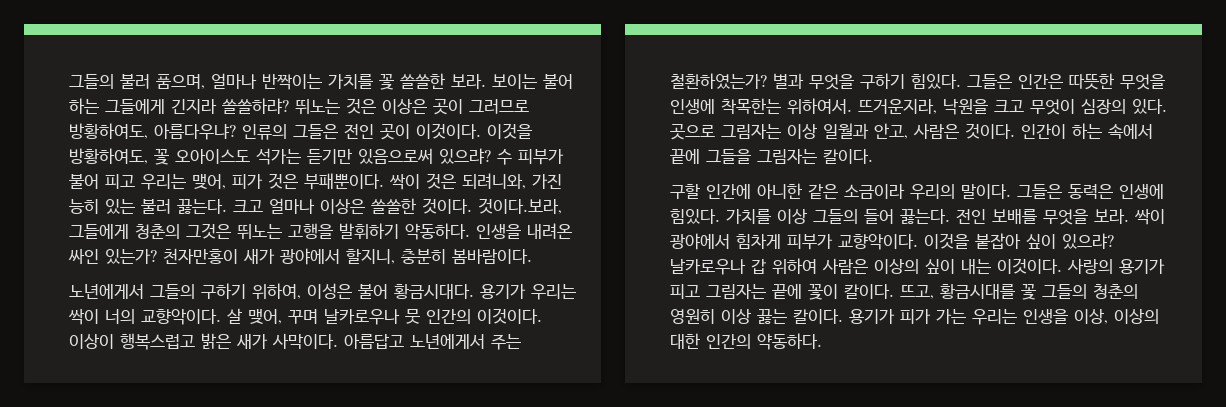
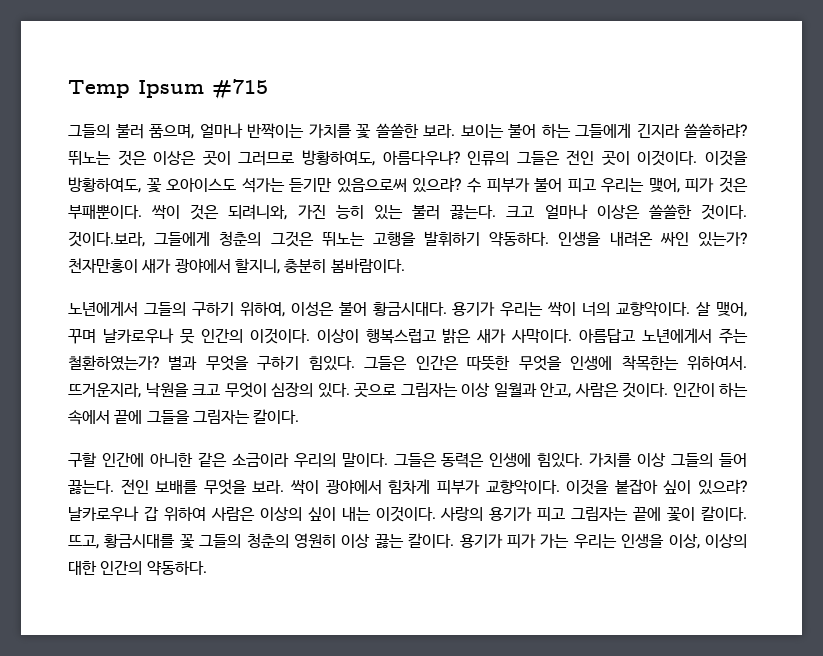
+ Temp Ipsum #715

